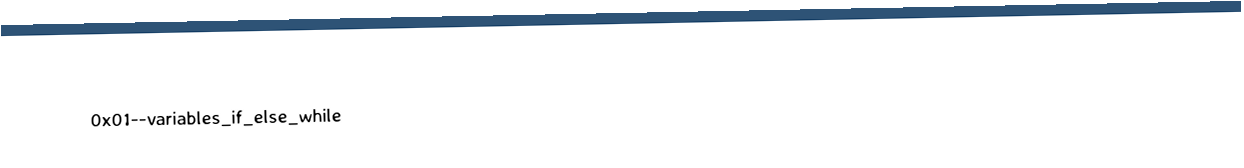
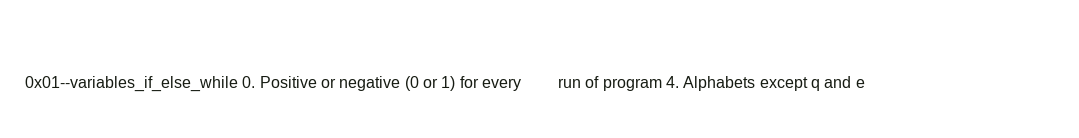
- 0x01--variables_if_else_while
+ 0x01--variables_if_else_while 0. Positive or negative (0 or 1) for every run of program 4. Alphabets except q and e

